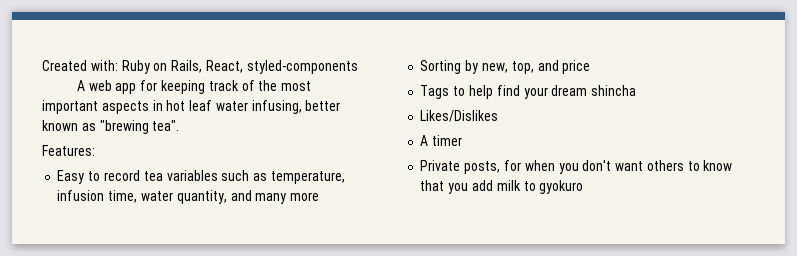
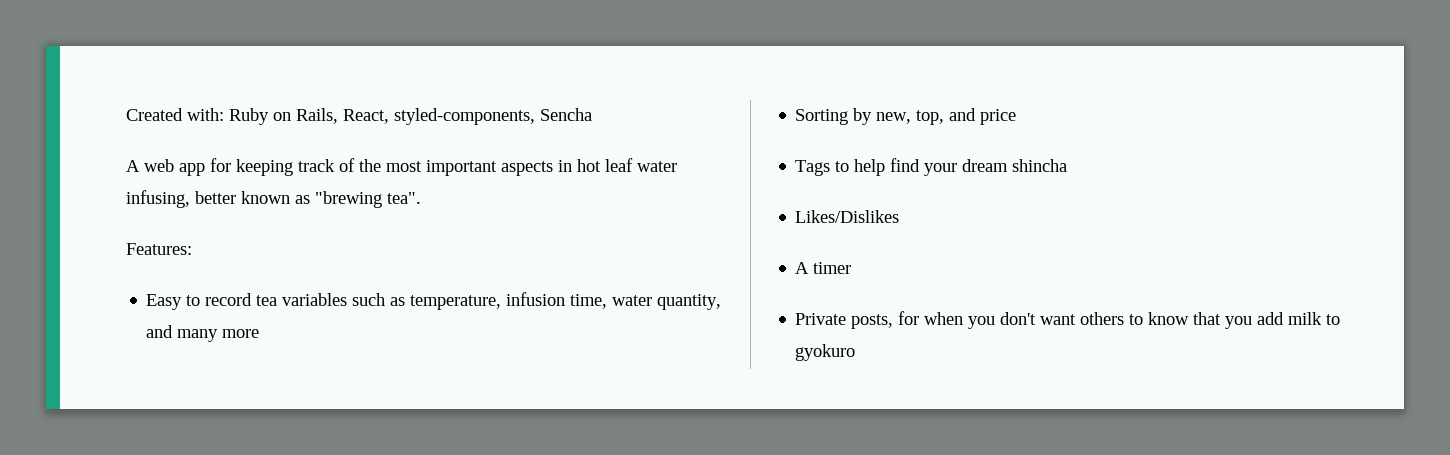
- Created with: Ruby on Rails, React, styled-components
+ Created with: Ruby on Rails, React, styled-components, Sencha

